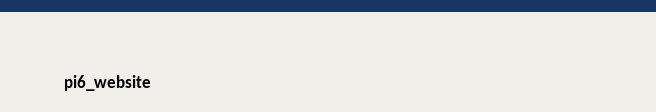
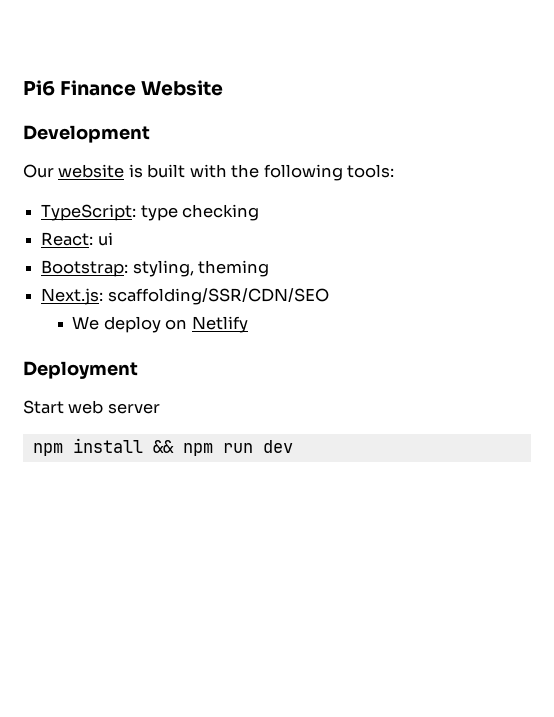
- pi6_website
+ Pi6 Finance Website
+ Development
+ Our website is built with the following tools:
+ TypeScript: type checking
+ React: ui
+ Bootstrap: styling, theming
+ Next.js: scaffolding/SSR/CDN/SEO
+ We deploy on Netlify
+ Deployment
+ Start web server
+ npm install && npm run dev

